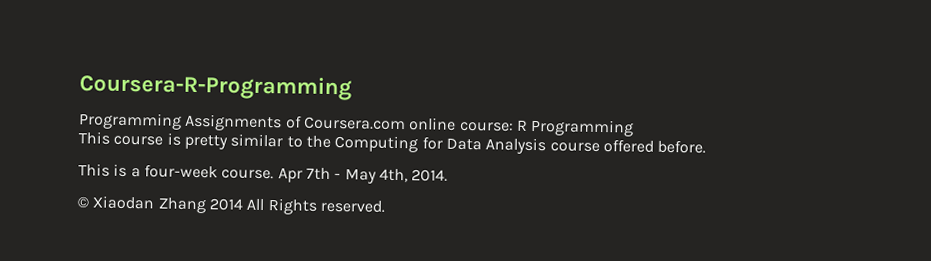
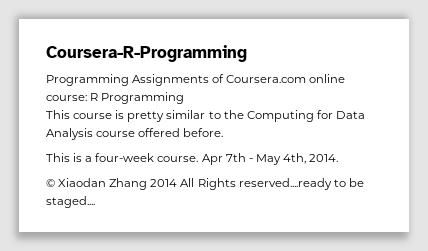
- © Xiaodan Zhang 2014 All Rights reserved.
+ © Xiaodan Zhang 2014 All Rights reserved....ready to be staged....

